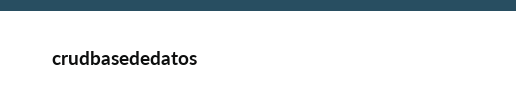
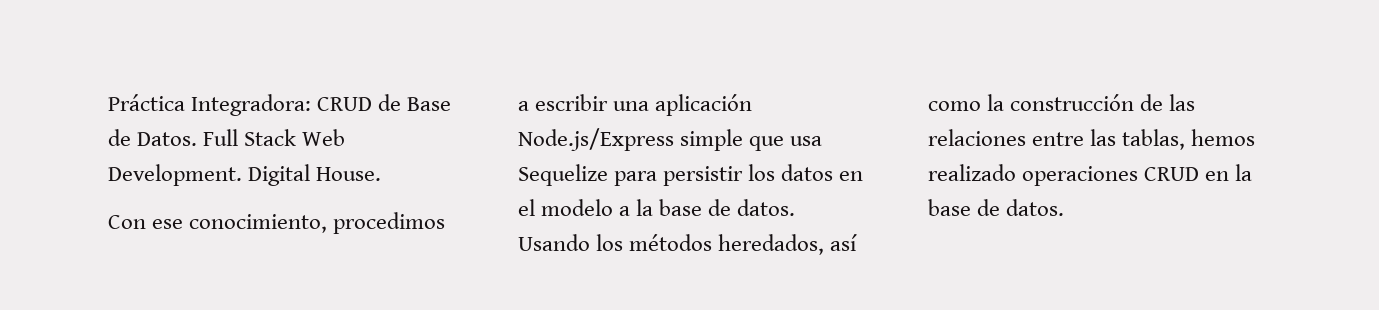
- crudbasededatos
+ Práctica Integradora: CRUD de Base de Datos. Full Stack Web Development. Digital House.
+ Con ese conocimiento, procedimos a escribir una aplicación Node.js/Express simple que usa Sequelize para persistir los datos en el modelo a la base de datos. Usando los métodos heredados, así como la construcción de las relaciones entre las tablas, hemos realizado operaciones CRUD en la base de datos.

